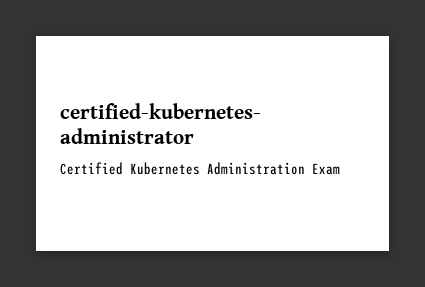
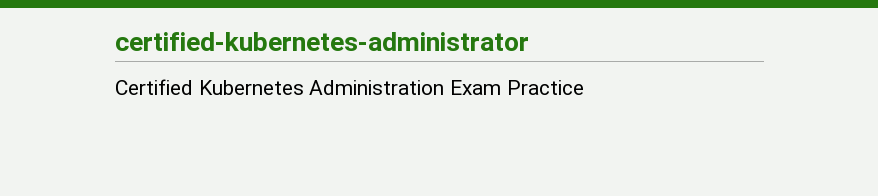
- Certified Kubernetes Administration Exam
+ Certified Kubernetes Administration Exam Practice

